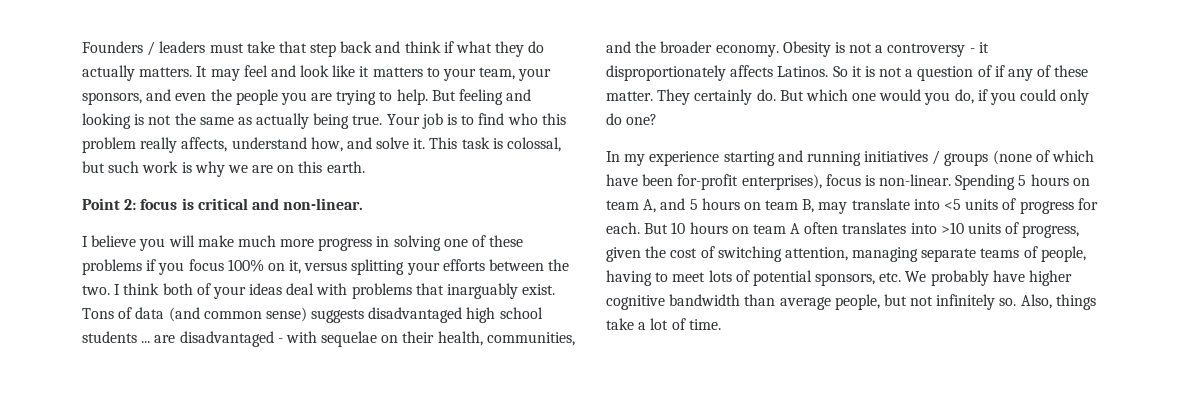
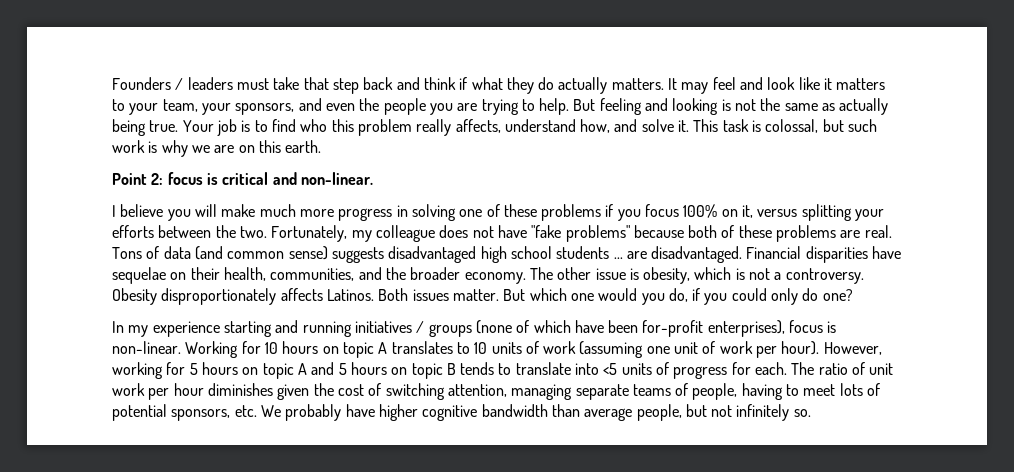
- I think both of your ideas deal with problems that inarguably exist.
+ Fortunately, my colleague does not have "fake problems" because both of these problems are real.
- Tons of data (and common sense) suggests disadvantaged high school students ... are disadvantaged - with sequelae on their health, communities, and the broader economy.
+ Tons of data (and common sense) suggests disadvantaged high school students ... are disadvantaged. Financial disparities have sequelae on their health, communities, and the broader economy.
- Obesity is not a controversy - it disproportionately affects Latinos. So it is not a question of if any of these matter. They certainly do.
+ The other issue is obesity, which is not a controversy. Obesity disproportionately affects Latinos. Both issues matter.
- Spending 5 hours on team A, and 5 hours on team B, may translate into <5 units of progress for each.
+ Working for 10 hours on topic A translates to 10 units of work (assuming one unit of work per hour). However, working for 5 hours on topic A and 5 hours on topic B tends to translate into <5 units of progress for each.
- But 10 hours on team A often translates into >10 units of progress, given the cost of switching attention, managing separate teams of people, having to meet lots of potential sponsors, etc. We probably have higher cognitive bandwidth than average people, but not infinitely so. Also, things take a lot of time.
+ The ratio of unit work per hour diminishes given the cost of switching attention, managing separate teams of people, having to meet lots of potential sponsors, etc. We probably have higher cognitive bandwidth than average people, but not infinitely so.

